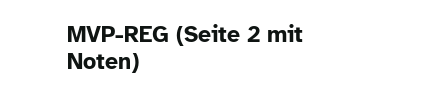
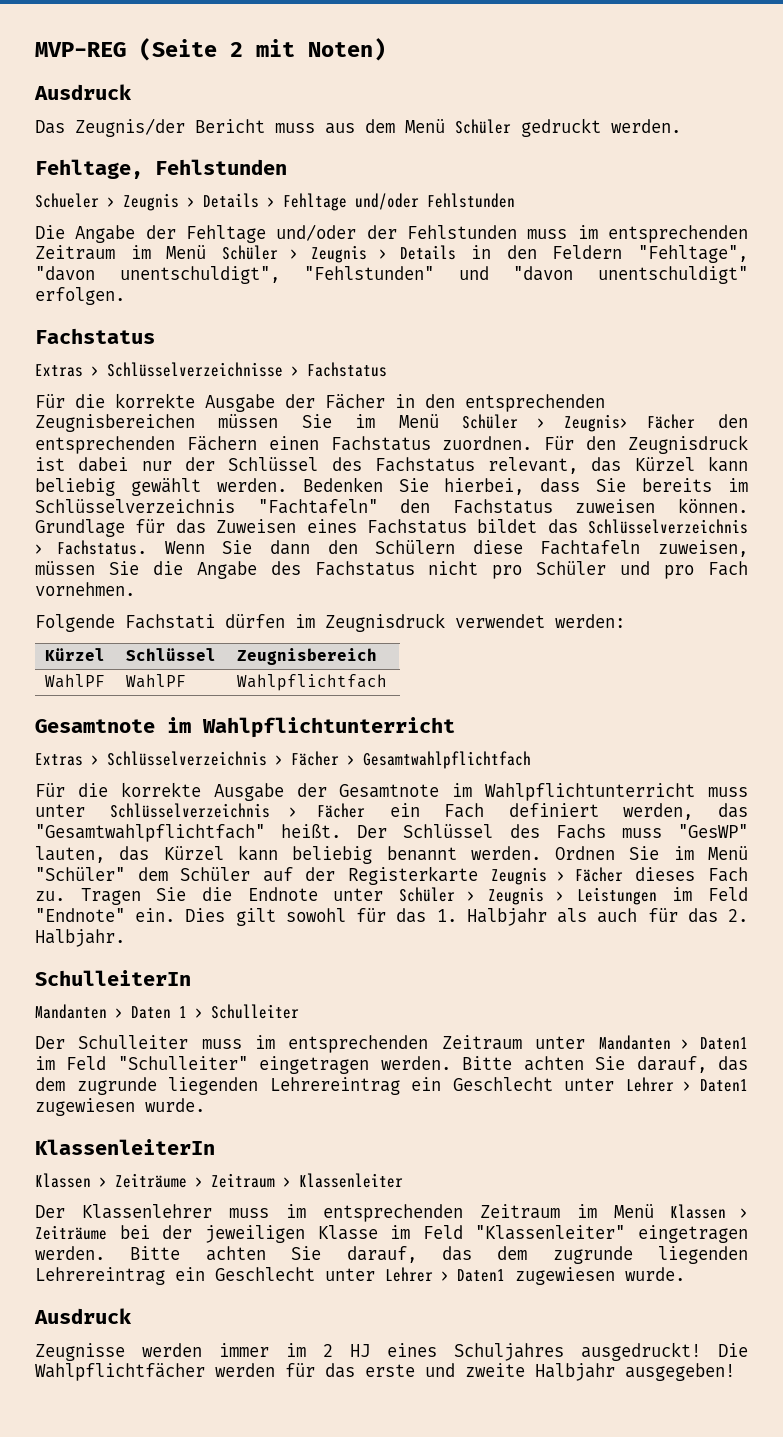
  MVP-REG (Seite 2 mit Noten)
+ Ausdruck
+ Das Zeugnis/der Bericht muss aus dem Menü Schüler gedruckt werden.
+ Fehltage, Fehlstunden
+ Schueler > Zeugnis > Details > Fehltage und/oder Fehlstunden
+ Die Angabe der Fehltage und/oder der Fehlstunden muss im entsprechenden Zeitraum im Menü Schüler > Zeugnis > Details in den Feldern "Fehltage", "davon unentschuldigt", "Fehlstunden" und "davon unentschuldigt" erfolgen.
+ Fachstatus
+ Extras > Schlüsselverzeichnisse > Fachstatus
+ Für die korrekte Ausgabe der Fächer in den entsprechenden Zeugnisbereichen müssen Sie im Menü Schüler > Zeugnis> Fächer den entsprechenden Fächern einen Fachstatus zuordnen. Für den Zeugnisdruck ist dabei nur der Schlüssel des Fachstatus relevant, das Kürzel kann beliebig gewählt werden. Bedenken Sie hierbei, dass Sie bereits im Schlüsselverzeichnis "Fachtafeln" den Fachstatus zuweisen können. Grundlage für das Zuweisen eines Fachstatus bildet das Schlüsselverzeichnis > Fachstatus. Wenn Sie dann den Schülern diese Fachtafeln zuweisen, müssen Sie die Angabe des Fachstatus nicht pro Schüler und pro Fach vornehmen.
+ Folgende Fachstati dürfen im Zeugnisdruck verwendet werden:
+ Kürzel | Schlüssel | Zeugnisbereich
+ WahlPF | WahlPF | Wahlpflichtfach
+ Gesamtnote im Wahlpflichtunterricht
+ Extras > Schlüsselverzeichnis > Fächer > Gesamtwahlpflichtfach
+ Für die korrekte Ausgabe der Gesamtnote im Wahlpflichtunterricht muss unter Schlüsselverzeichnis > Fächer ein Fach definiert werden, das "Gesamtwahlpflichtfach" heißt. Der Schlüssel des Fachs muss "GesWP" lauten, das Kürzel kann beliebig benannt werden. Ordnen Sie im Menü "Schüler" dem Schüler auf der Registerkarte Zeugnis > Fächer dieses Fach zu. Tragen Sie die Endnote unter Schüler > Zeugnis > Leistungen im Feld "Endnote" ein. Dies gilt sowohl für das 1. Halbjahr als auch für das 2. Halbjahr.
+ SchulleiterIn
+ Mandanten > Daten 1 > Schulleiter
+ Der Schulleiter muss im entsprechenden Zeitraum unter Mandanten > Daten1 im Feld "Schulleiter" eingetragen werden. Bitte achten Sie darauf, das dem zugrunde liegenden Lehrereintrag ein Geschlecht unter Lehrer > Daten1 zugewiesen wurde.
+ KlassenleiterIn
+ Klassen > Zeiträume > Zeitraum > Klassenleiter
+ Der Klassenlehrer muss im entsprechenden Zeitraum im Menü Klassen > Zeiträume bei der jeweiligen Klasse im Feld "Klassenleiter" eingetragen werden. Bitte achten Sie darauf, das dem zugrunde liegenden Lehrereintrag ein Geschlecht unter Lehrer > Daten1 zugewiesen wurde.
+ Ausdruck
+ Zeugnisse werden immer im 2 HJ eines Schuljahres ausgedruckt! Die Wahlpflichtfächer werden für das erste und zweite Halbjahr ausgegeben!

